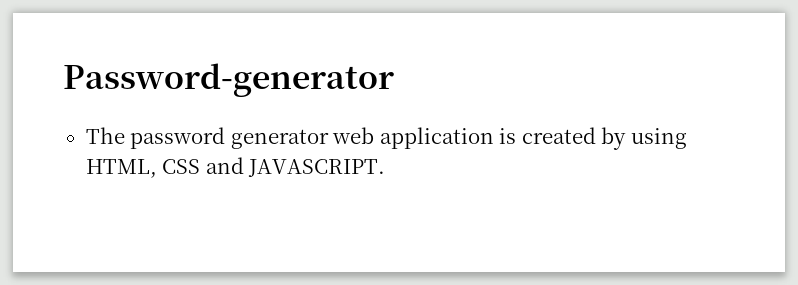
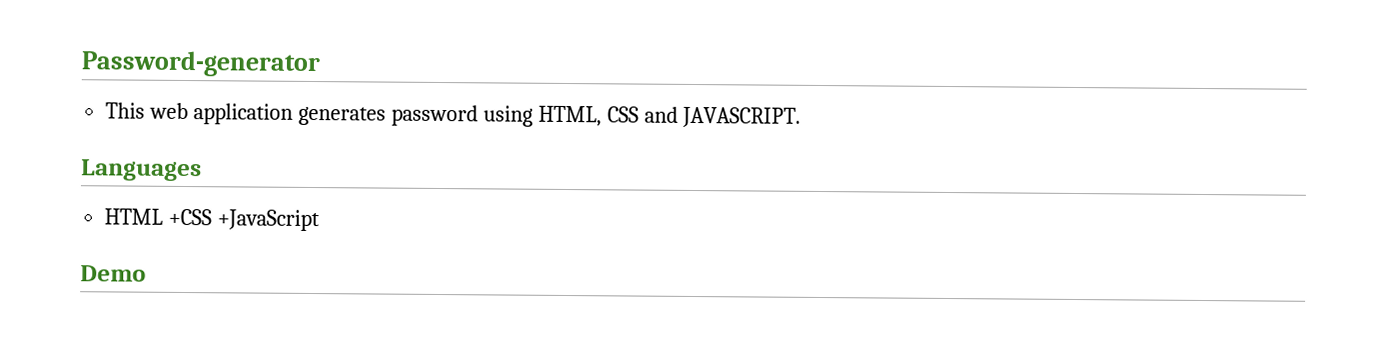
- The password generator web application is created by using HTML, CSS and JAVASCRIPT.
+ This web application generates password using HTML, CSS and JAVASCRIPT.
+ Languages
+ HTML +CSS +JavaScript
+ Demo

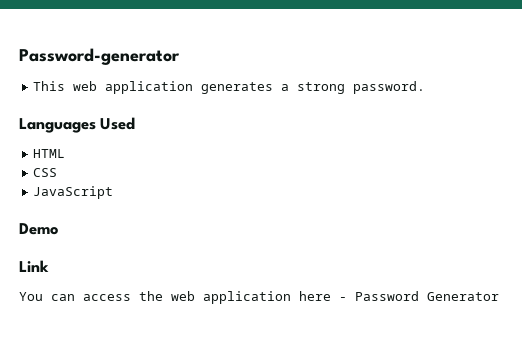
- This web application generates password using HTML, CSS and JAVASCRIPT.
+ This web application generates a strong password.
- Languages
+ Languages Used
- HTML +CSS +JavaScript
+ HTML
+ CSS
+ JavaScript
+ Link
+ You can access the web application here - Password Generator

